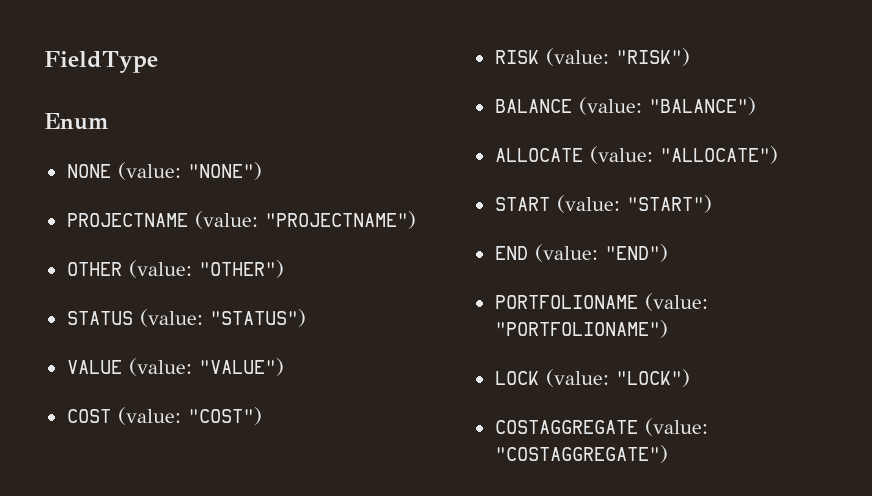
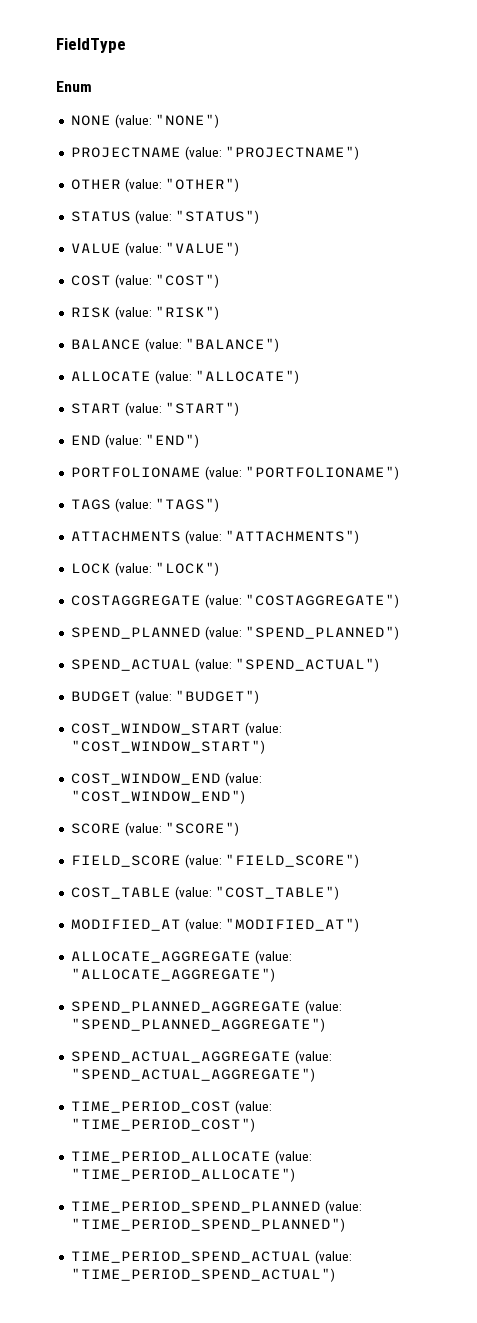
+ TAGS (value: "TAGS")
+ ATTACHMENTS (value: "ATTACHMENTS")
+ SPEND_PLANNED (value: "SPEND_PLANNED")
+ SPEND_ACTUAL (value: "SPEND_ACTUAL")
+ BUDGET (value: "BUDGET")
+ COST_WINDOW_START (value: "COST_WINDOW_START")
+ COST_WINDOW_END (value: "COST_WINDOW_END")
+ SCORE (value: "SCORE")
+ FIELD_SCORE (value: "FIELD_SCORE")
+ COST_TABLE (value: "COST_TABLE")
+ MODIFIED_AT (value: "MODIFIED_AT")
+ ALLOCATE_AGGREGATE (value: "ALLOCATE_AGGREGATE")
+ SPEND_PLANNED_AGGREGATE (value: "SPEND_PLANNED_AGGREGATE")
+ SPEND_ACTUAL_AGGREGATE (value: "SPEND_ACTUAL_AGGREGATE")
+ TIME_PERIOD_COST (value: "TIME_PERIOD_COST")
+ TIME_PERIOD_ALLOCATE (value: "TIME_PERIOD_ALLOCATE")
+ TIME_PERIOD_SPEND_PLANNED (value: "TIME_PERIOD_SPEND_PLANNED")
+ TIME_PERIOD_SPEND_ACTUAL (value: "TIME_PERIOD_SPEND_ACTUAL")

